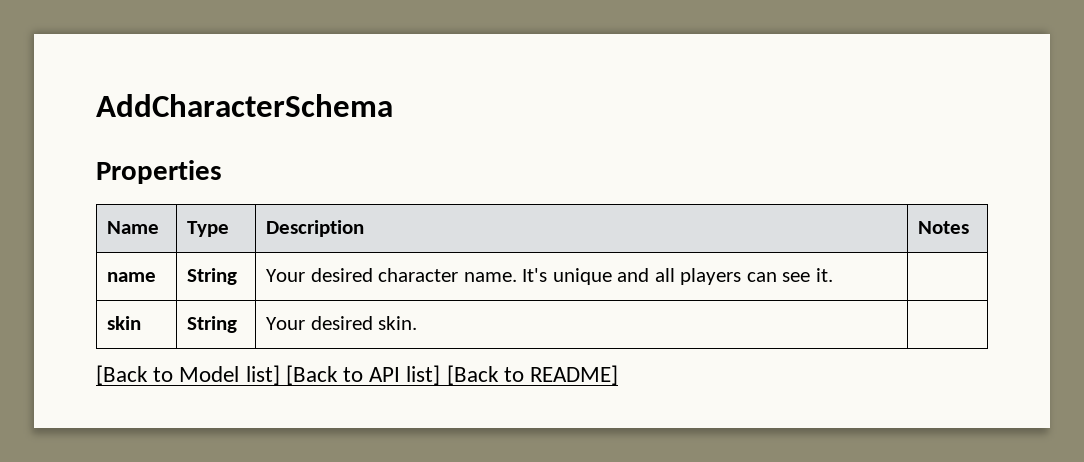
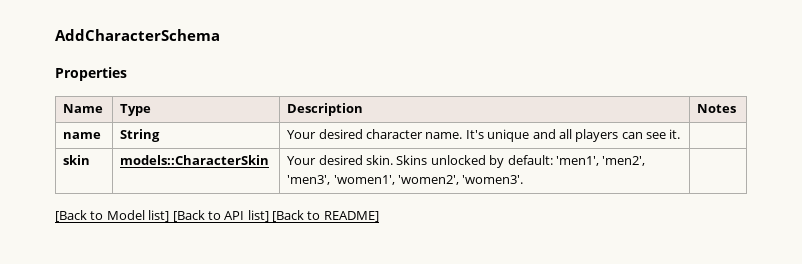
- skin | String | Your desired skin. |
+ skin | models::CharacterSkin | Your desired skin. Skins unlocked by default: 'men1', 'men2', 'men3', 'women1', 'women2', 'women3'. |

